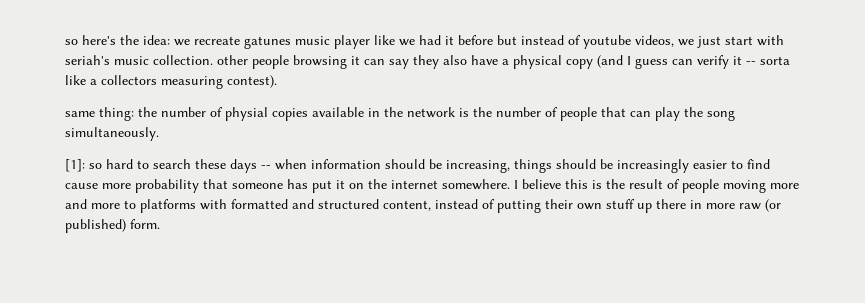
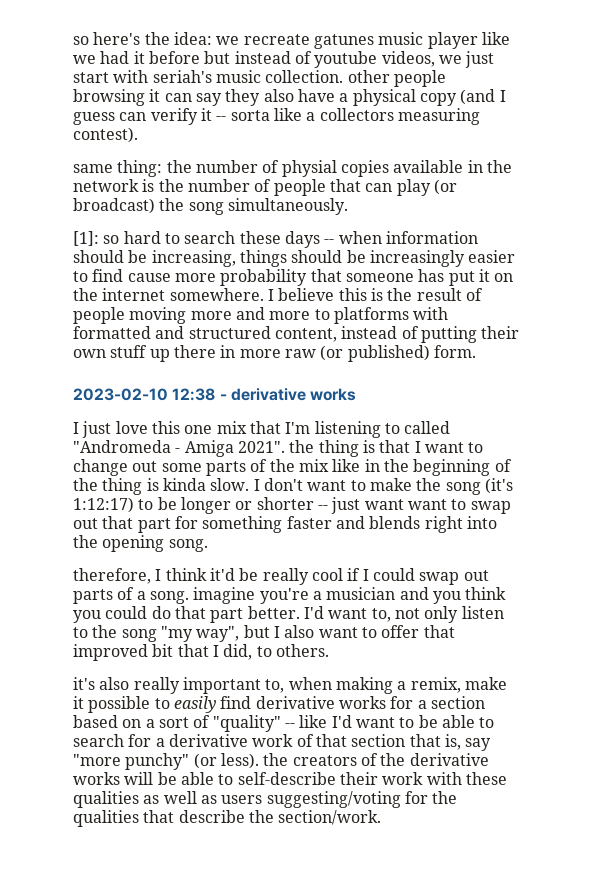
- same thing: the number of physial copies available in the network is the number of people that can play the song simultaneously.
+ same thing: the number of physial copies available in the network is the number of people that can play (or broadcast) the song simultaneously.
+ 2023-02-10 12:38 - derivative works
+ I just love this one mix that I'm listening to called "Andromeda - Amiga 2021". the thing is that I want to change out some parts of the mix like in the beginning of the thing is kinda slow. I don't want to make the song (it's 1:12:17) to be longer or shorter -- just want want to swap out that part for something faster and blends right into the opening song.
+ therefore, I think it'd be really cool if I could swap out parts of a song. imagine you're a musician and you think you could do that part better. I'd want to, not only listen to the song "my way", but I also want to offer that improved bit that I did, to others.
+ it's also really important to, when making a remix, make it possible to easily find derivative works for a section based on a sort of "quality" -- like I'd want to be able to search for a derivative work of that section that is, say "more punchy" (or less). the creators of the derivative works will be able to self-describe their work with these qualities as well as users suggesting/voting for the qualities that describe the section/work.

